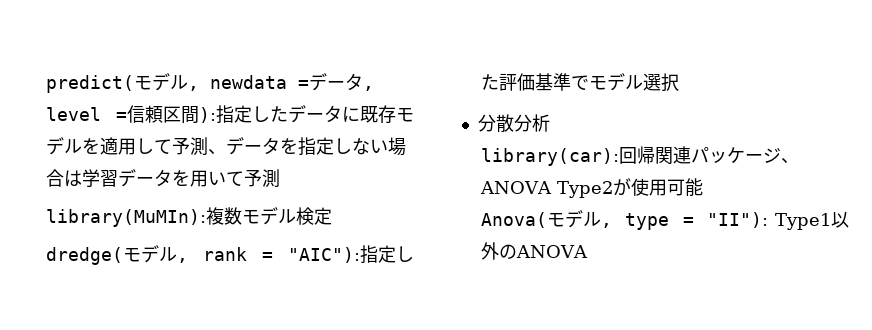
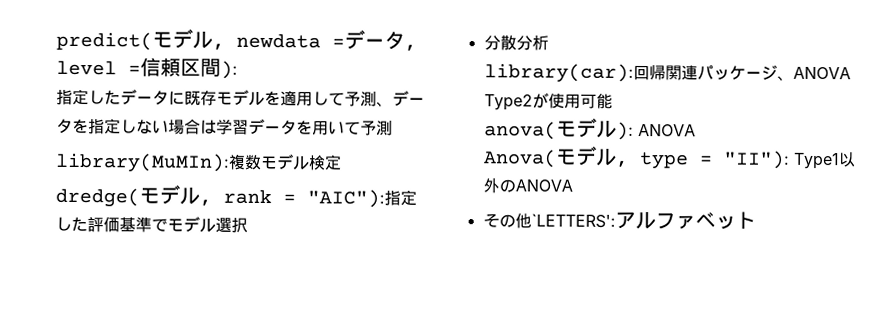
- predict(モデル, newdata =データ, level =信頼区間):指定したデータに既存モデルを適用して予測、データを指定しない場合は学習データを用いて予測
+ predict(モデル, newdata =データ, level =信頼区間):
+ 指定したデータに既存モデルを適用して予測、データを指定しない場合は学習データを用いて予測
+ anova(モデル): ANOVA
+ その他`LETTERS':アルファベット

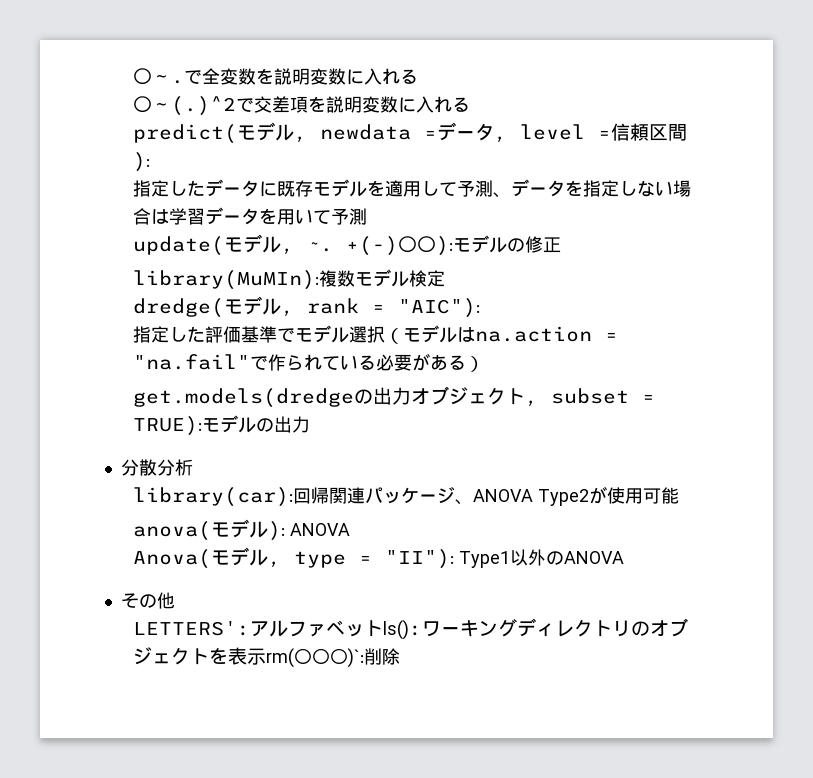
+ 〇～.で全変数を説明変数に入れる
+ 〇～(.)^2で交差項を説明変数に入れる
+ update(モデル, ~. +(-)〇〇):モデルの修正
- dredge(モデル, rank = "AIC"):指定した評価基準でモデル選択
+ dredge(モデル, rank = "AIC"):
+ 指定した評価基準でモデル選択（モデルはna.action = "na.fail"で作られている必要がある）
+ get.models(dredgeの出力オブジェクト, subset = TRUE):モデルの出力
- その他`LETTERS':アルファベット
+ その他
+ LETTERS':アルファベットls():ワーキングディレクトリのオブジェクトを表示rm(〇〇〇)`:削除

